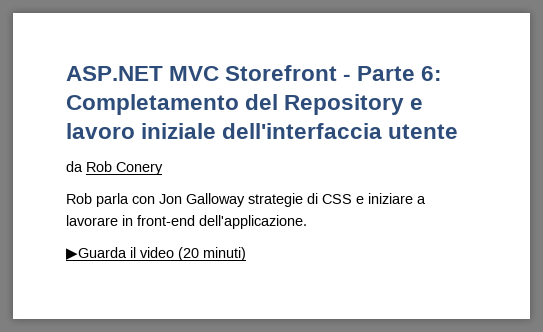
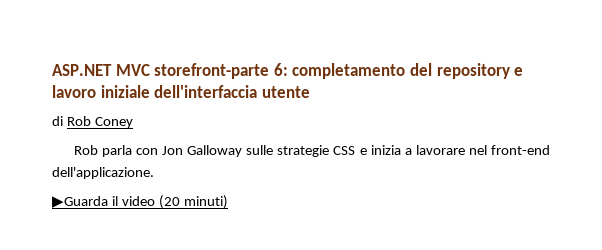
- ASP.NET MVC Storefront - Parte 6: Completamento del Repository e lavoro iniziale dell'interfaccia utente
+ ASP.NET MVC storefront-parte 6: completamento del repository e lavoro iniziale dell'interfaccia utente
- da Rob Conery
+ di Rob Coney
- Rob parla con Jon Galloway strategie di CSS e iniziare a lavorare in front-end dell'applicazione.
+ Rob parla con Jon Galloway sulle strategie CSS e inizia a lavorare nel front-end dell'applicazione.

